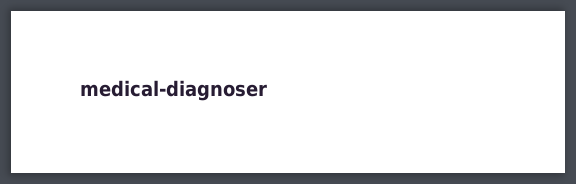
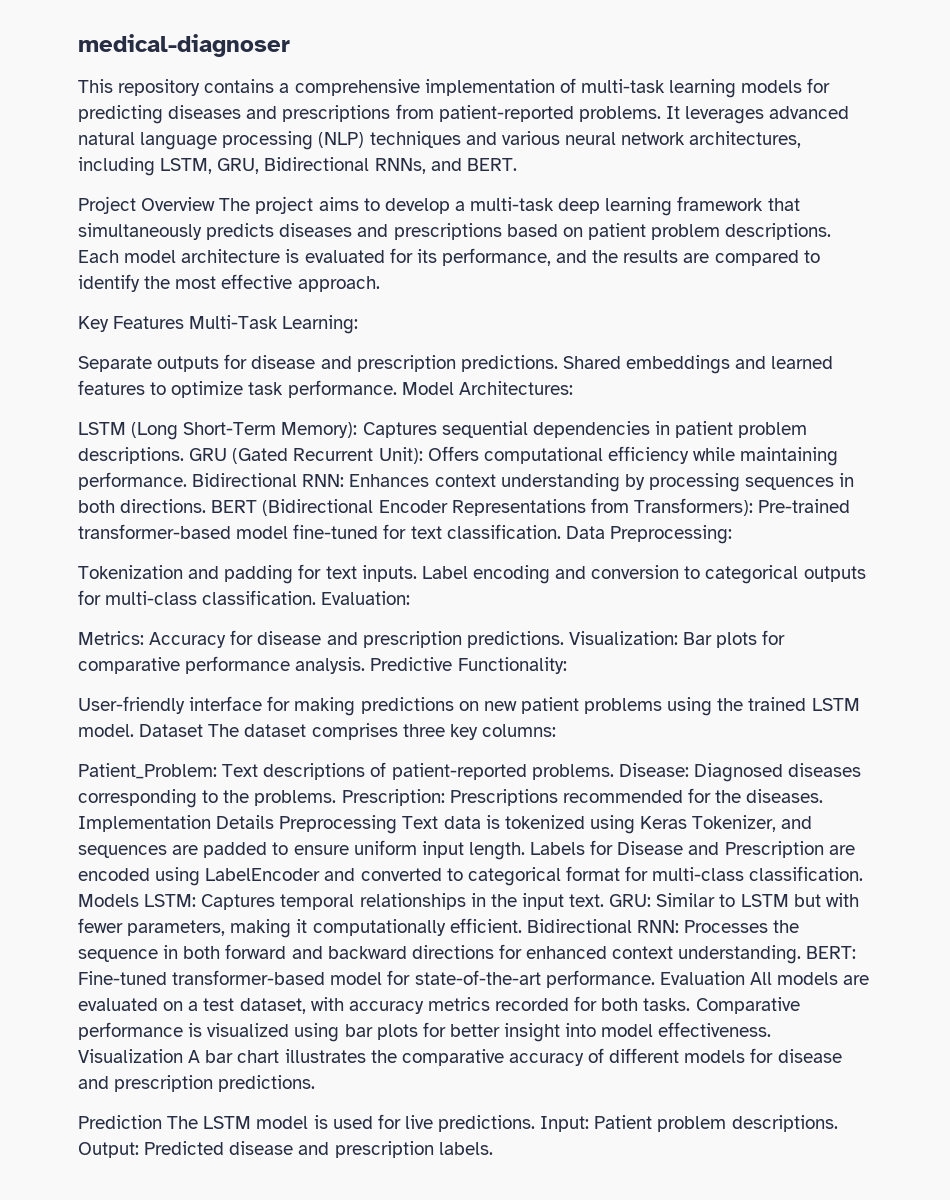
+ This repository contains a comprehensive implementation of multi-task learning models for predicting diseases and prescriptions from patient-reported problems. It leverages advanced natural language processing (NLP) techniques and various neural network architectures, including LSTM, GRU, Bidirectional RNNs, and BERT.
+ Project Overview The project aims to develop a multi-task deep learning framework that simultaneously predicts diseases and prescriptions based on patient problem descriptions. Each model architecture is evaluated for its performance, and the results are compared to identify the most effective approach.
+ Key Features Multi-Task Learning:
+ Separate outputs for disease and prescription predictions. Shared embeddings and learned features to optimize task performance. Model Architectures:
+ LSTM (Long Short-Term Memory): Captures sequential dependencies in patient problem descriptions. GRU (Gated Recurrent Unit): Offers computational efficiency while maintaining performance. Bidirectional RNN: Enhances context understanding by processing sequences in both directions. BERT (Bidirectional Encoder Representations from Transformers): Pre-trained transformer-based model fine-tuned for text classification. Data Preprocessing:
+ Tokenization and padding for text inputs. Label encoding and conversion to categorical outputs for multi-class classification. Evaluation:
+ Metrics: Accuracy for disease and prescription predictions. Visualization: Bar plots for comparative performance analysis. Predictive Functionality:
+ User-friendly interface for making predictions on new patient problems using the trained LSTM model. Dataset The dataset comprises three key columns:
+ Patient_Problem: Text descriptions of patient-reported problems. Disease: Diagnosed diseases corresponding to the problems. Prescription: Prescriptions recommended for the diseases. Implementation Details Preprocessing Text data is tokenized using Keras Tokenizer, and sequences are padded to ensure uniform input length. Labels for Disease and Prescription are encoded using LabelEncoder and converted to categorical format for multi-class classification. Models LSTM: Captures temporal relationships in the input text. GRU: Similar to LSTM but with fewer parameters, making it computationally efficient. Bidirectional RNN: Processes the sequence in both forward and backward directions for enhanced context understanding. BERT: Fine-tuned transformer-based model for state-of-the-art performance. Evaluation All models are evaluated on a test dataset, with accuracy metrics recorded for both tasks. Comparative performance is visualized using bar plots for better insight into model effectiveness. Visualization A bar chart illustrates the comparative accuracy of different models for disease and prescription predictions.
+ Prediction The LSTM model is used for live predictions. Input: Patient problem descriptions. Output: Predicted disease and prescription labels.

